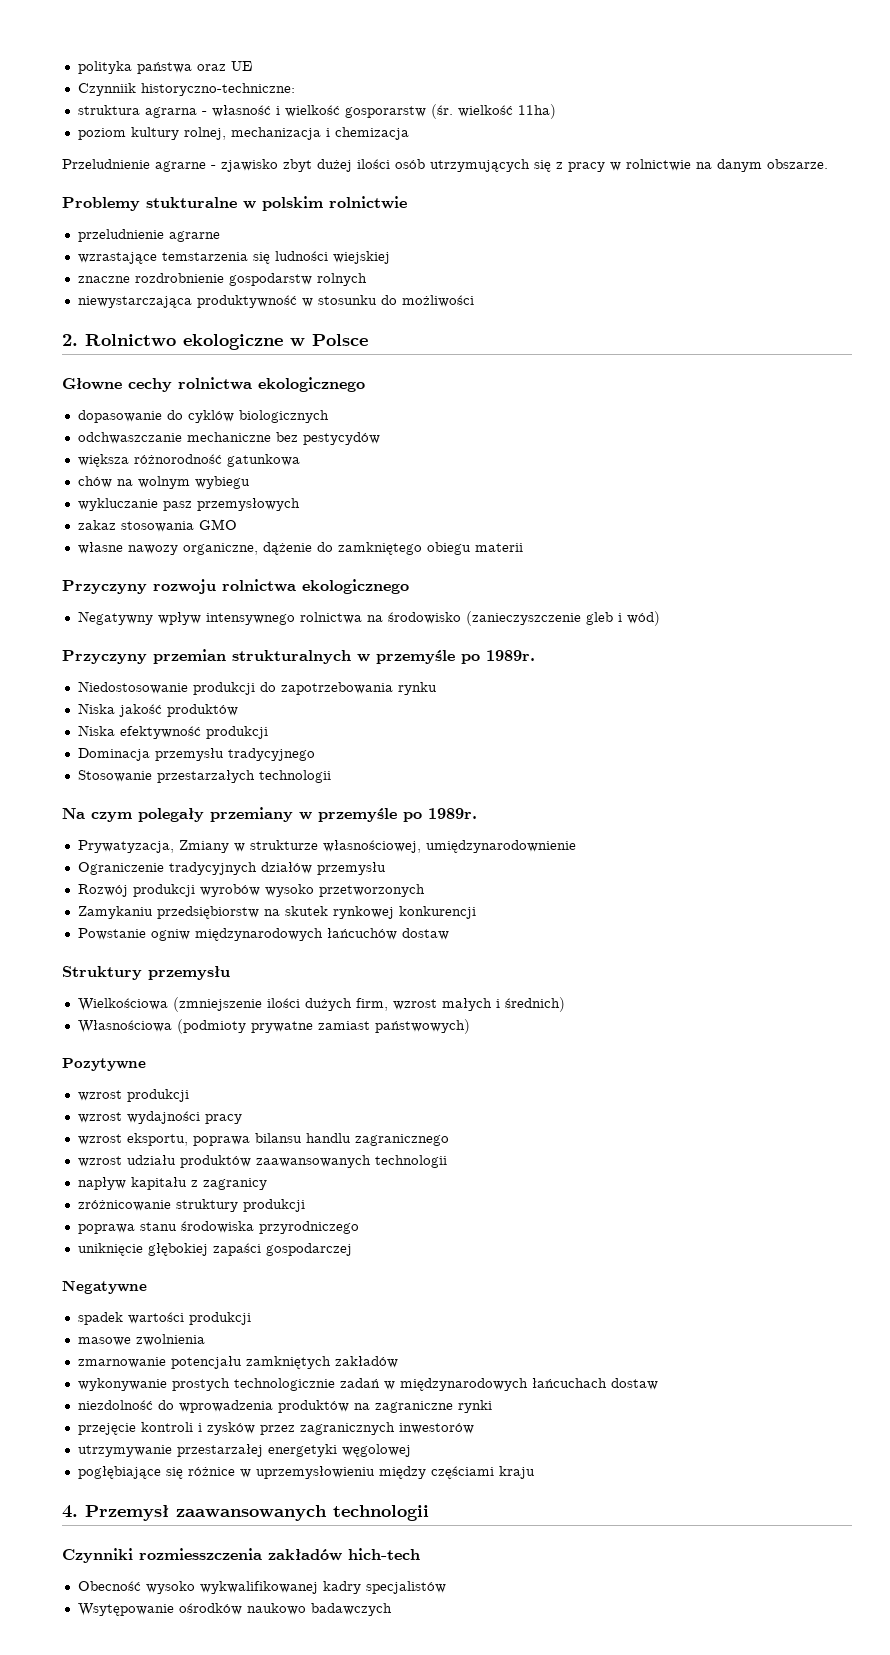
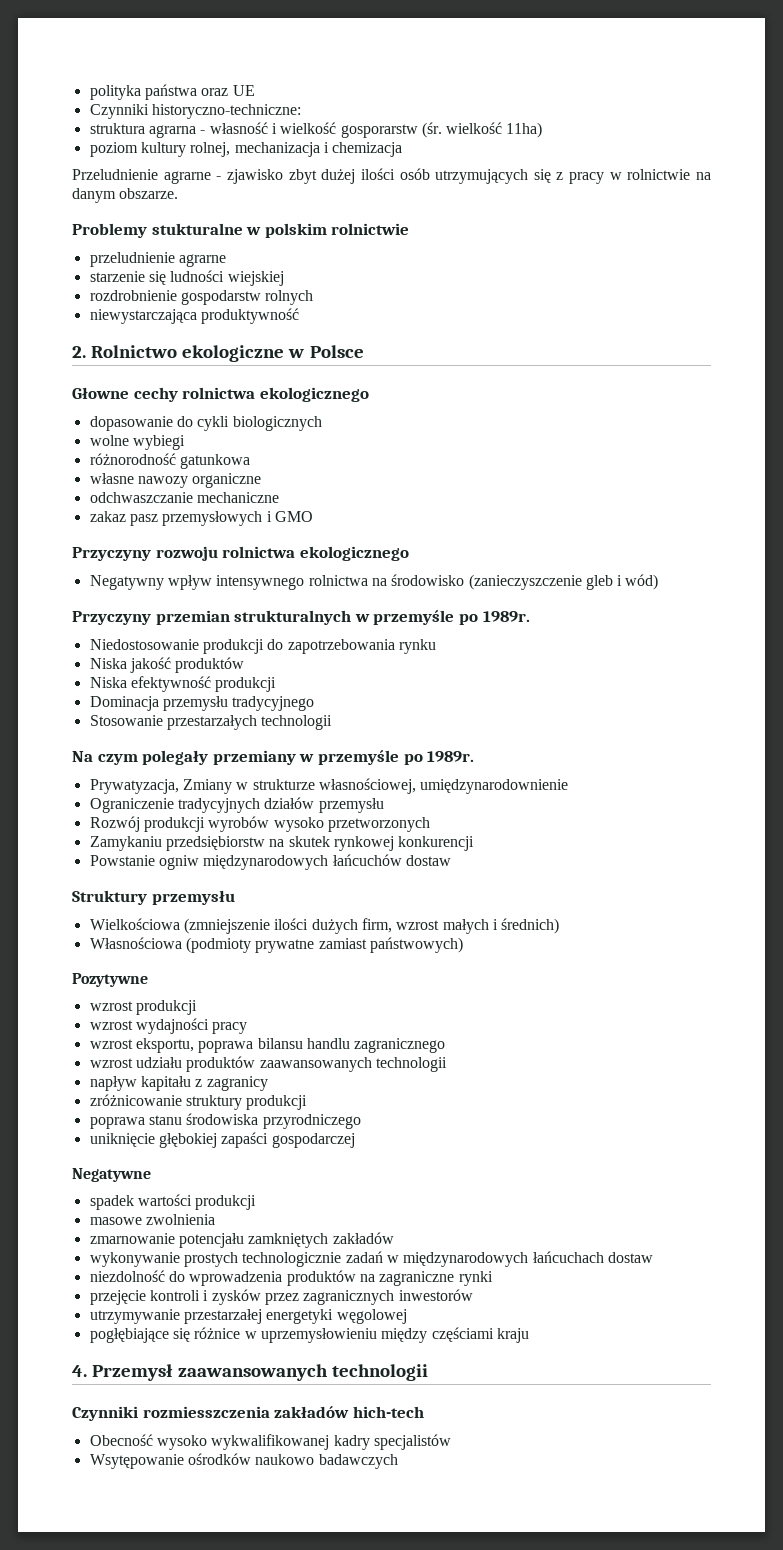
- Czynniik historyczno-techniczne:
+ Czynniki historyczno-techniczne:
- wzrastające temstarzenia się ludności wiejskiej
+ starzenie się ludności wiejskiej
- znaczne rozdrobnienie gospodarstw rolnych
+ rozdrobnienie gospodarstw rolnych
- niewystarczająca produktywność w stosunku do możliwości
+ niewystarczająca produktywność
- dopasowanie do cyklów biologicznych
+ dopasowanie do cykli biologicznych
- odchwaszczanie mechaniczne bez pestycydów
- większa różnorodność gatunkowa
- chów na wolnym wybiegu
- wykluczanie pasz przemysłowych
- zakaz stosowania GMO
+ wolne wybiegi
+ różnorodność gatunkowa
+ własne nawozy organiczne
+ odchwaszczanie mechaniczne
+ zakaz pasz przemysłowych i GMO
- własne nawozy organiczne, dążenie do zamkniętego obiegu materii

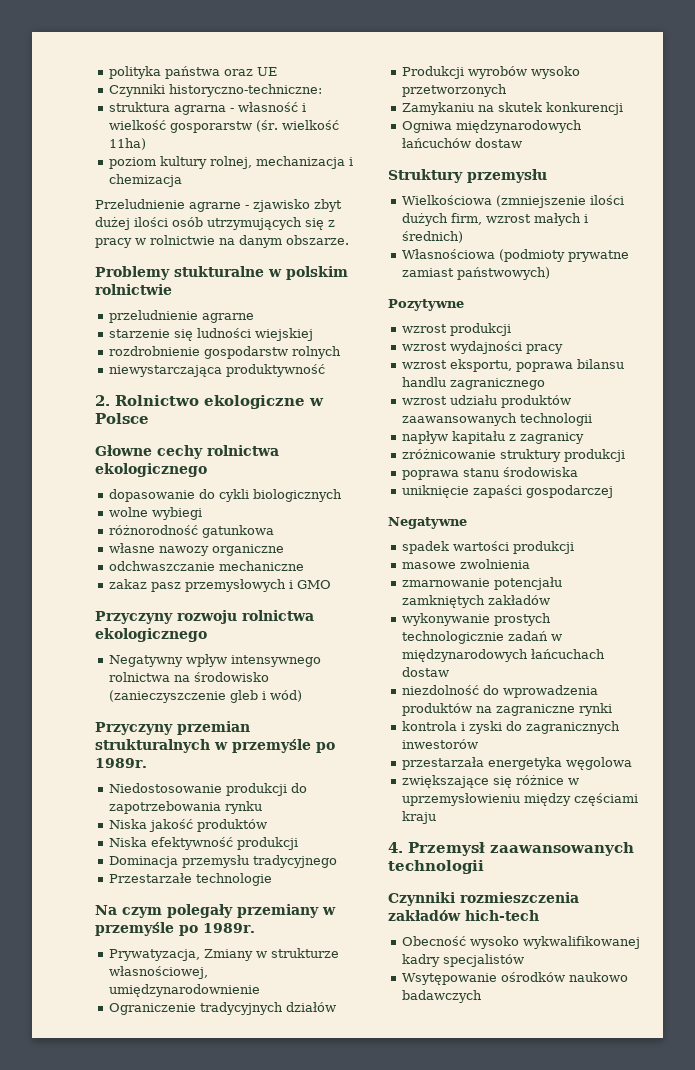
- Stosowanie przestarzałych technologii
+ Przestarzałe technologie
- Ograniczenie tradycyjnych działów przemysłu
- Rozwój produkcji wyrobów wysoko przetworzonych
+ Ograniczenie tradycyjnych działów
+ Produkcji wyrobów wysoko przetworzonych
- Zamykaniu przedsiębiorstw na skutek rynkowej konkurencji
+ Zamykaniu na skutek konkurencji
- Powstanie ogniw międzynarodowych łańcuchów dostaw
+ Ogniwa międzynarodowych łańcuchów dostaw
- poprawa stanu środowiska przyrodniczego
+ poprawa stanu środowiska
- uniknięcie głębokiej zapaści gospodarczej
+ uniknięcie zapaści gospodarczej
- przejęcie kontroli i zysków przez zagranicznych inwestorów
- utrzymywanie przestarzałej energetyki węgolowej
- pogłębiające się różnice w uprzemysłowieniu między częściami kraju
+ kontrola i zyski do zagranicznych inwestorów
+ przestarzała energetyka węgolowa
+ zwiększające się różnice w uprzemysłowieniu między częściami kraju
- Czynniki rozmiesszczenia zakładów hich-tech
+ Czynniki rozmieszczenia zakładów hich-tech

